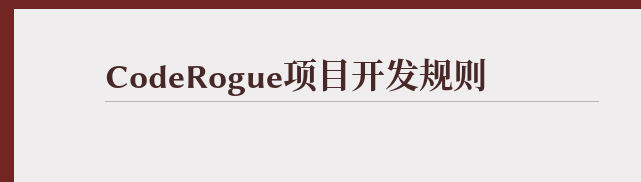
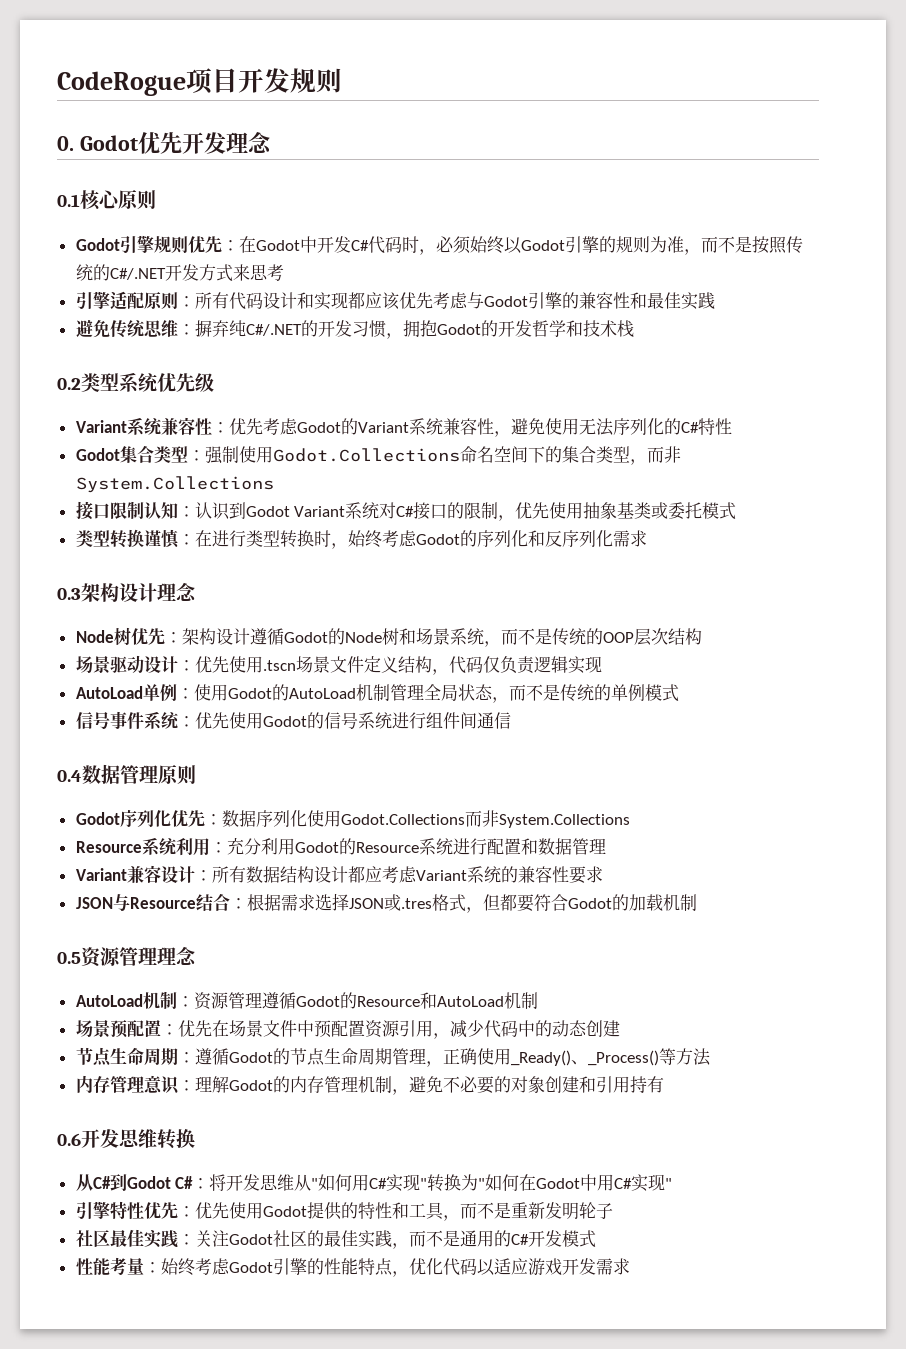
+ 0. Godot优先开发理念
+ 0.1核心原则
+ Godot引擎规则优先：在Godot中开发C#代码时，必须始终以Godot引擎的规则为准，而不是按照传统的C#/.NET开发方式来思考
+ 引擎适配原则：所有代码设计和实现都应该优先考虑与Godot引擎的兼容性和最佳实践
+ 避免传统思维：摒弃纯C#/.NET的开发习惯，拥抱Godot的开发哲学和技术栈
+ 0.2类型系统优先级
+ Variant系统兼容性：优先考虑Godot的Variant系统兼容性，避免使用无法序列化的C#特性
+ Godot集合类型：强制使用Godot.Collections命名空间下的集合类型，而非System.Collections
+ 接口限制认知：认识到Godot Variant系统对C#接口的限制，优先使用抽象基类或委托模式
+ 类型转换谨慎：在进行类型转换时，始终考虑Godot的序列化和反序列化需求
+ 0.3架构设计理念
+ Node树优先：架构设计遵循Godot的Node树和场景系统，而不是传统的OOP层次结构
+ 场景驱动设计：优先使用.tscn场景文件定义结构，代码仅负责逻辑实现
+ AutoLoad单例：使用Godot的AutoLoad机制管理全局状态，而不是传统的单例模式
+ 信号事件系统：优先使用Godot的信号系统进行组件间通信
+ 0.4数据管理原则
+ Godot序列化优先：数据序列化使用Godot.Collections而非System.Collections
+ Resource系统利用：充分利用Godot的Resource系统进行配置和数据管理
+ Variant兼容设计：所有数据结构设计都应考虑Variant系统的兼容性要求
+ JSON与Resource结合：根据需求选择JSON或.tres格式，但都要符合Godot的加载机制
+ 0.5资源管理理念
+ AutoLoad机制：资源管理遵循Godot的Resource和AutoLoad机制
+ 场景预配置：优先在场景文件中预配置资源引用，减少代码中的动态创建
+ 节点生命周期：遵循Godot的节点生命周期管理，正确使用_Ready()、_Process()等方法
+ 内存管理意识：理解Godot的内存管理机制，避免不必要的对象创建和引用持有
+ 0.6开发思维转换
+ 从C#到Godot C#：将开发思维从"如何用C#实现"转换为"如何在Godot中用C#实现"
+ 引擎特性优先：优先使用Godot提供的特性和工具，而不是重新发明轮子
+ 社区最佳实践：关注Godot社区的最佳实践，而不是通用的C#开发模式
+ 性能考量：始终考虑Godot引擎的性能特点，优化代码以适应游戏开发需求

